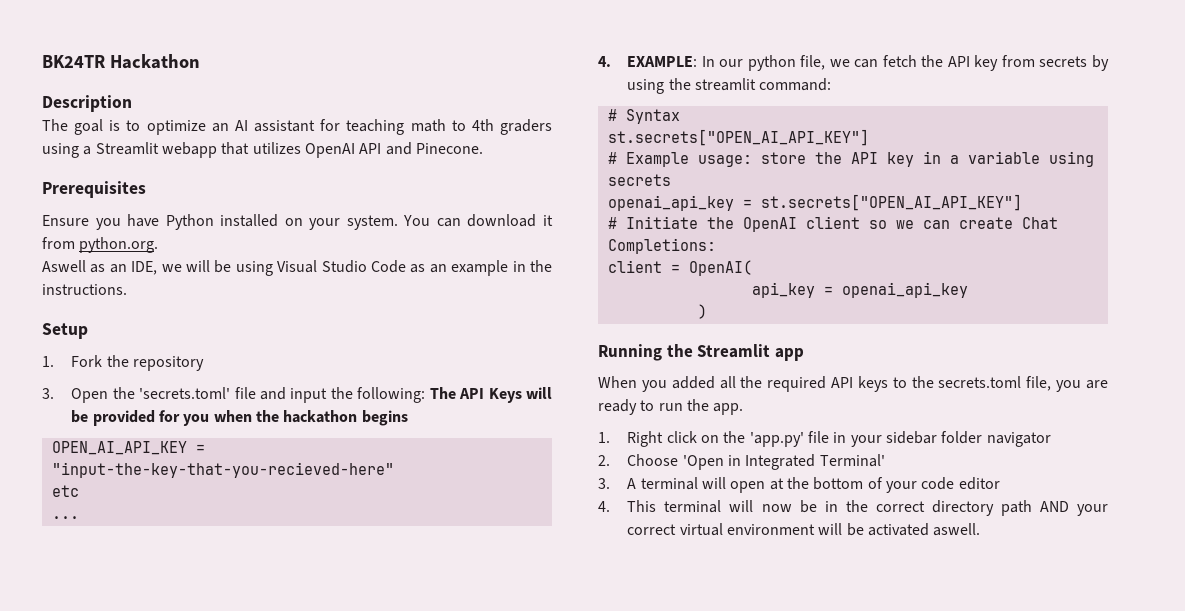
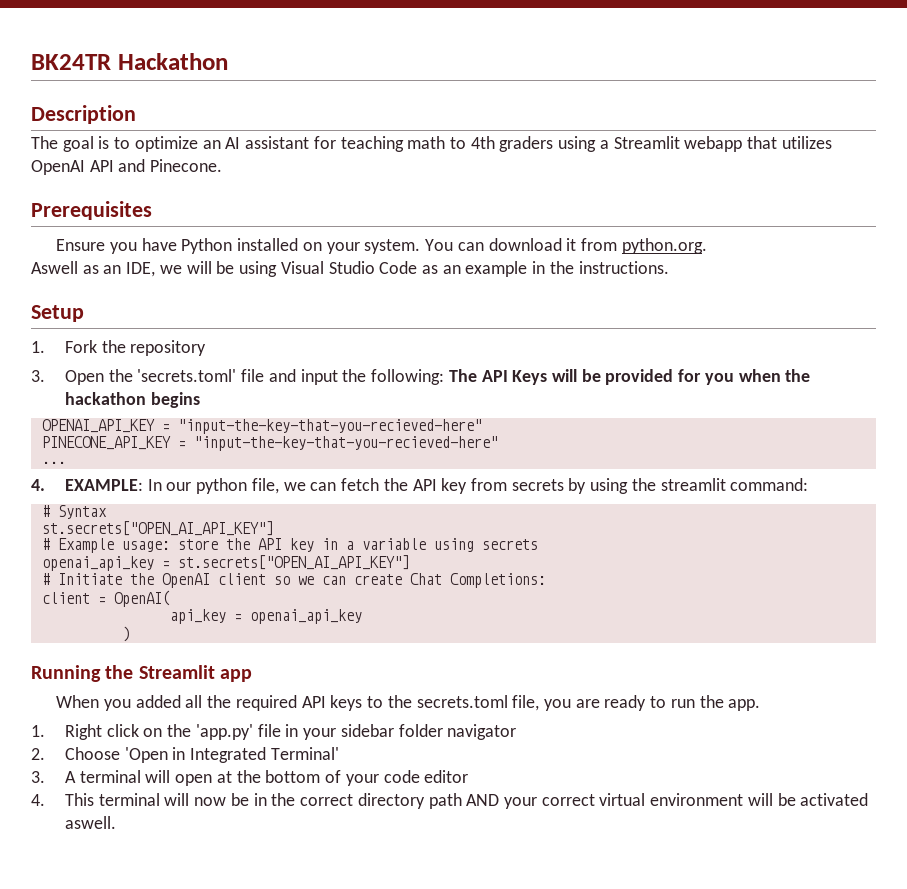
- OPEN_AI_API_KEY = "input-the-key-that-you-recieved-here"
- etc
+ OPENAI_API_KEY = "input-the-key-that-you-recieved-here"
+ PINECONE_API_KEY = "input-the-key-that-you-recieved-here"

